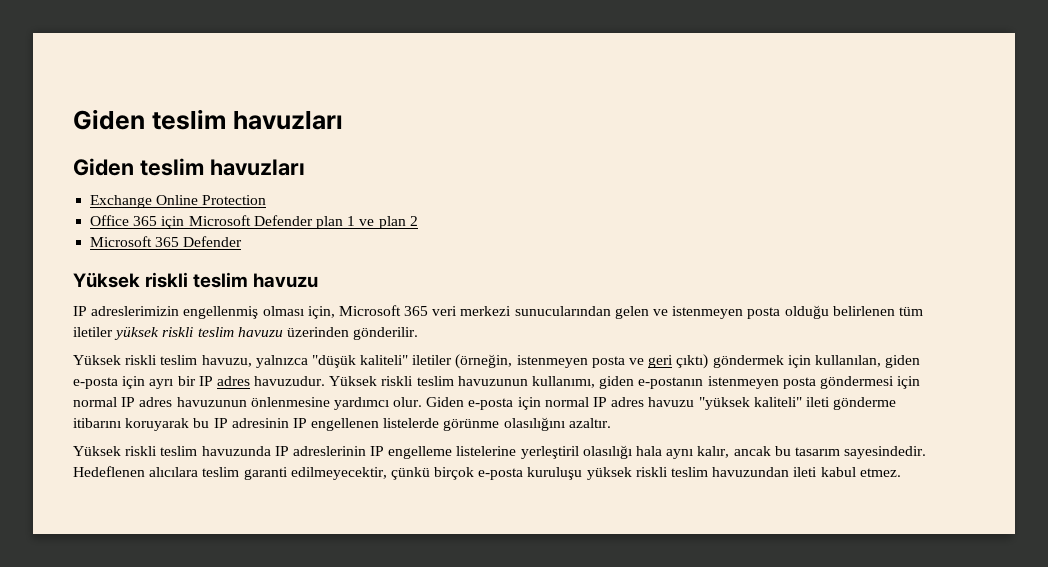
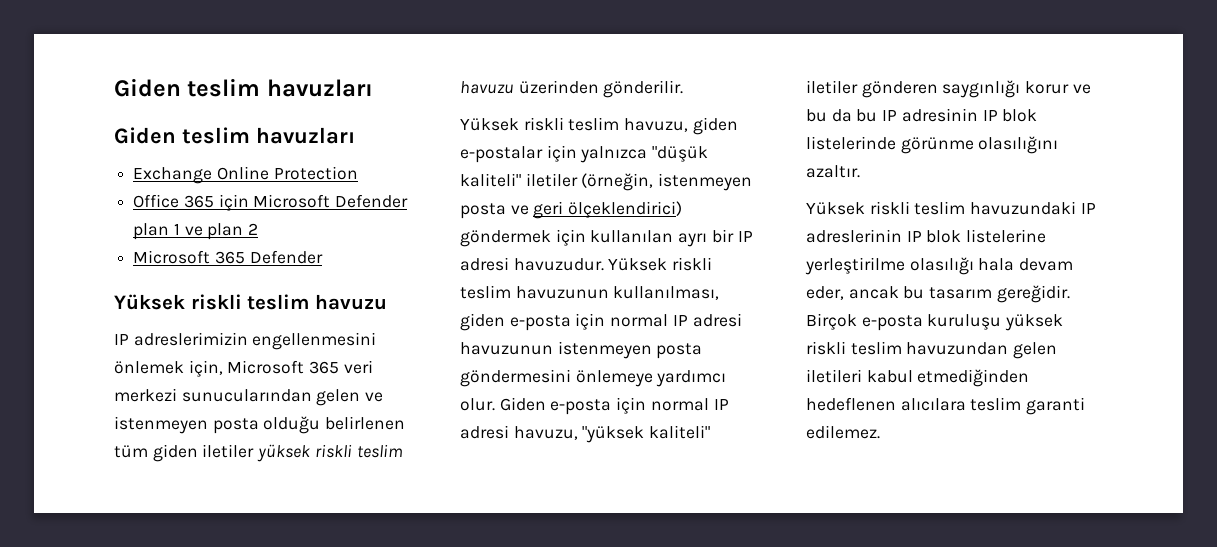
- IP adreslerimizin engellenmiş olması için, Microsoft 365 veri merkezi sunucularından gelen ve istenmeyen posta olduğu belirlenen tüm iletiler yüksek riskli teslim havuzu üzerinden gönderilir.
+ IP adreslerimizin engellenmesini önlemek için, Microsoft 365 veri merkezi sunucularından gelen ve istenmeyen posta olduğu belirlenen tüm giden iletiler yüksek riskli teslim havuzu üzerinden gönderilir.
- Yüksek riskli teslim havuzu, yalnızca "düşük kaliteli" iletiler (örneğin, istenmeyen posta ve geri çıktı) göndermek için kullanılan, giden e-posta için ayrı bir IP adres havuzudur.
+ Yüksek riskli teslim havuzu, giden e-postalar için yalnızca "düşük kaliteli" iletiler (örneğin, istenmeyen posta ve geri ölçeklendirici) göndermek için kullanılan ayrı bir IP adresi havuzudur.
- Yüksek riskli teslim havuzunun kullanımı, giden e-postanın istenmeyen posta göndermesi için normal IP adres havuzunun önlenmesine yardımcı olur.
+ Yüksek riskli teslim havuzunun kullanılması, giden e-posta için normal IP adresi havuzunun istenmeyen posta göndermesini önlemeye yardımcı olur.
- Giden e-posta için normal IP adres havuzu "yüksek kaliteli" ileti gönderme itibarını koruyarak bu IP adresinin IP engellenen listelerde görünme olasılığını azaltır.
+ Giden e-posta için normal IP adresi havuzu, "yüksek kaliteli" iletiler gönderen saygınlığı korur ve bu da bu IP adresinin IP blok listelerinde görünme olasılığını azaltır.
- Yüksek riskli teslim havuzunda IP adreslerinin IP engelleme listelerine yerleştiril olasılığı hala aynı kalır, ancak bu tasarım sayesindedir. Hedeflenen alıcılara teslim garanti edilmeyecektir, çünkü birçok e-posta kuruluşu yüksek riskli teslim havuzundan ileti kabul etmez.
+ Yüksek riskli teslim havuzundaki IP adreslerinin IP blok listelerine yerleştirilme olasılığı hala devam eder, ancak bu tasarım gereğidir. Birçok e-posta kuruluşu yüksek riskli teslim havuzundan gelen iletileri kabul etmediğinden hedeflenen alıcılara teslim garanti edilemez.

